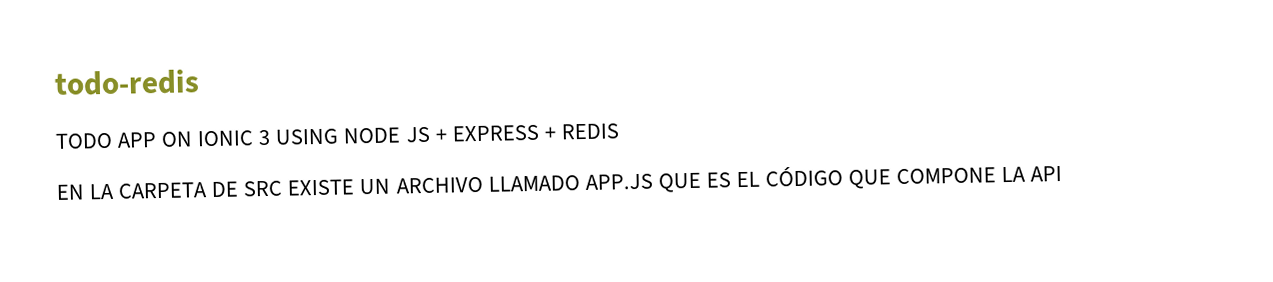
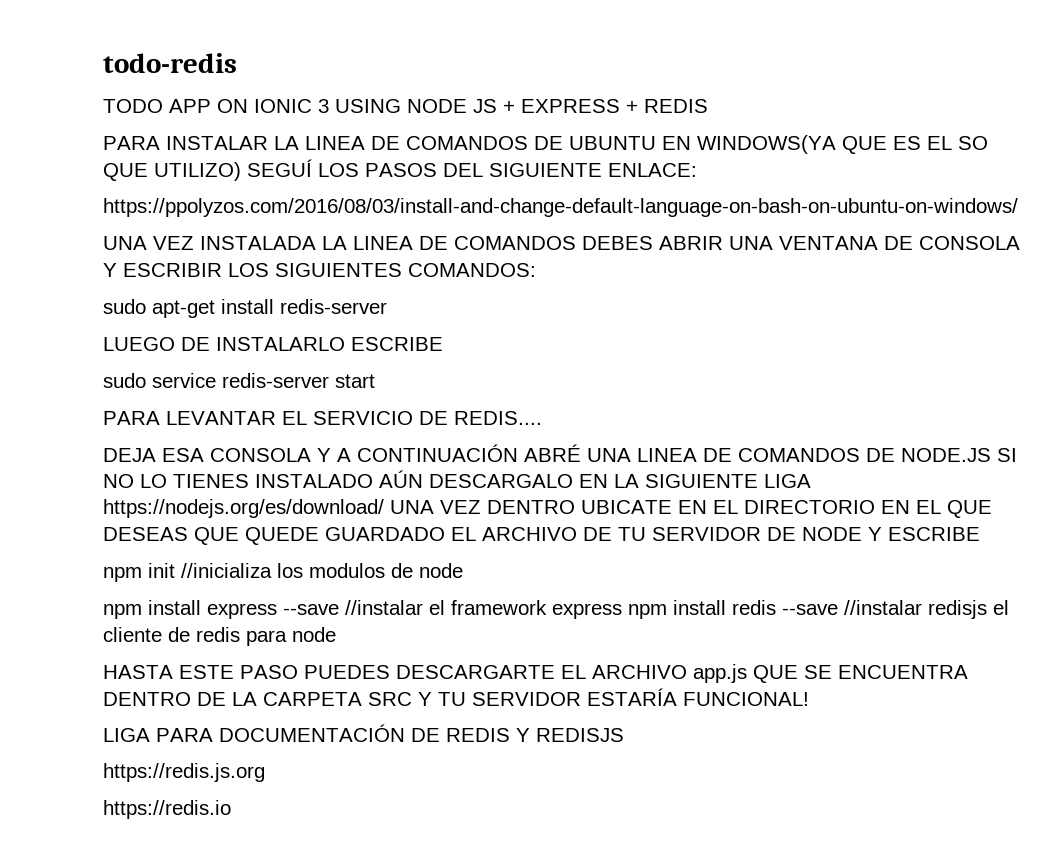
- EN LA CARPETA DE SRC EXISTE UN ARCHIVO LLAMADO APP.JS QUE ES EL CÓDIGO QUE COMPONE LA API
+ PARA INSTALAR LA LINEA DE COMANDOS DE UBUNTU EN WINDOWS(YA QUE ES EL SO QUE UTILIZO) SEGUÍ LOS PASOS DEL SIGUIENTE ENLACE:
+ https://ppolyzos.com/2016/08/03/install-and-change-default-language-on-bash-on-ubuntu-on-windows/
+ UNA VEZ INSTALADA LA LINEA DE COMANDOS DEBES ABRIR UNA VENTANA DE CONSOLA Y ESCRIBIR LOS SIGUIENTES COMANDOS:
+ sudo apt-get install redis-server
+ LUEGO DE INSTALARLO ESCRIBE
+ sudo service redis-server start
+ PARA LEVANTAR EL SERVICIO DE REDIS....
+ DEJA ESA CONSOLA Y A CONTINUACIÓN ABRÉ UNA LINEA DE COMANDOS DE NODE.JS SI NO LO TIENES INSTALADO AÚN DESCARGALO EN LA SIGUIENTE LIGA https://nodejs.org/es/download/ UNA VEZ DENTRO UBICATE EN EL DIRECTORIO EN EL QUE DESEAS QUE QUEDE GUARDADO EL ARCHIVO DE TU SERVIDOR DE NODE Y ESCRIBE
+ npm init //inicializa los modulos de node
+ npm install express --save //instalar el framework express npm install redis --save //instalar redisjs el cliente de redis para node
+ HASTA ESTE PASO PUEDES DESCARGARTE EL ARCHIVO app.js QUE SE ENCUENTRA DENTRO DE LA CARPETA SRC Y TU SERVIDOR ESTARÍA FUNCIONAL!
+ LIGA PARA DOCUMENTACIÓN DE REDIS Y REDISJS
+ https://redis.js.org
+ https://redis.io

